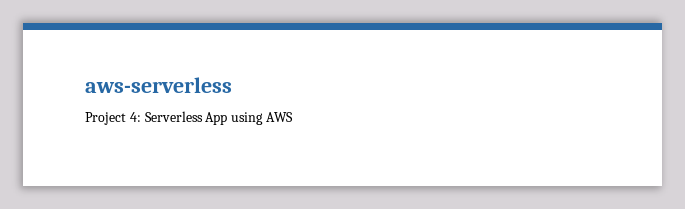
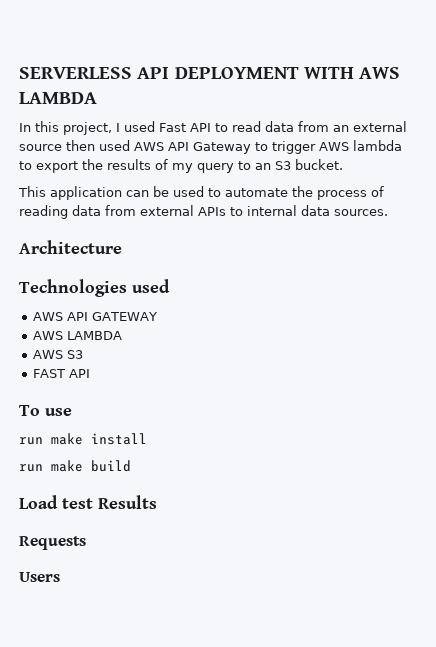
- aws-serverless
- Project 4: Serverless App using AWS
+ SERVERLESS API DEPLOYMENT WITH AWS LAMBDA
+ In this project, I used Fast API to read data from an external source then used AWS API Gateway to trigger AWS lambda to export the results of my query to an S3 bucket.
+ This application can be used to automate the process of reading data from external APIs to internal data sources.
+ Architecture
+ Technologies used
+ AWS API GATEWAY
+ AWS LAMBDA
+ AWS S3
+ FAST API
+ To use
+ run make install
+ run make build
+ Load test Results
+ Requests
+ Users

